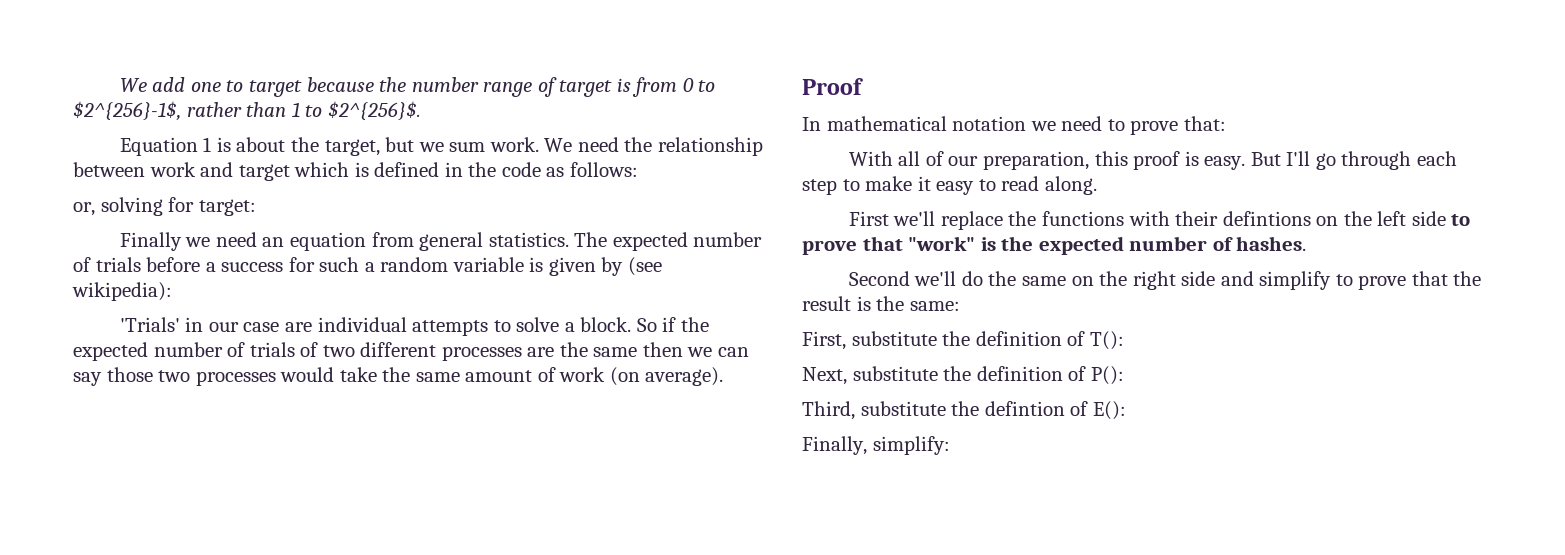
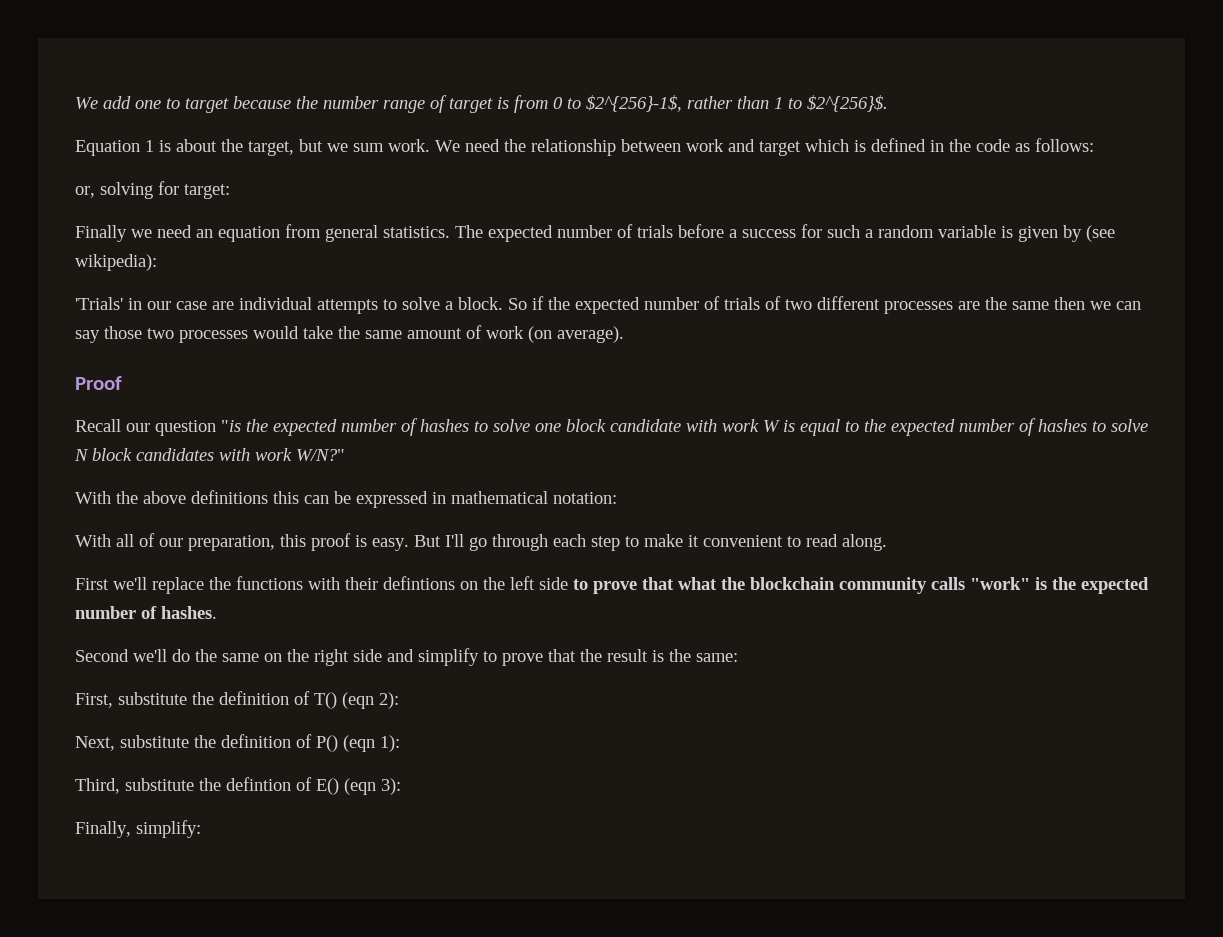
- In mathematical notation we need to prove that:
+ Recall our question "is the expected number of hashes to solve one block candidate with work W is equal to the expected number of hashes to solve N block candidates with work W/N?"
+ With the above definitions this can be expressed in mathematical notation:
- But I'll go through each step to make it easy to read along.
+ But I'll go through each step to make it convenient to read along.
- First we'll replace the functions with their defintions on the left side to prove that "work" is the expected number of hashes.
+ First we'll replace the functions with their defintions on the left side to prove that what the blockchain community calls "work" is the expected number of hashes.
- First, substitute the definition of T():
+ First, substitute the definition of T() (eqn 2):
- Next, substitute the definition of P():
+ Next, substitute the definition of P() (eqn 1):
- Third, substitute the defintion of E():
+ Third, substitute the defintion of E() (eqn 3):

